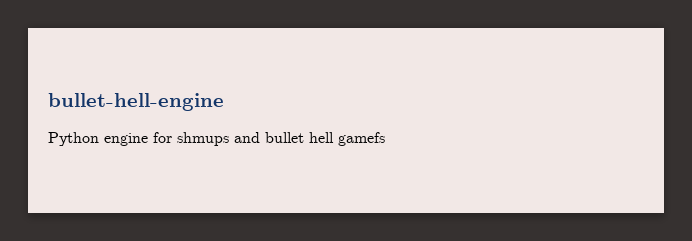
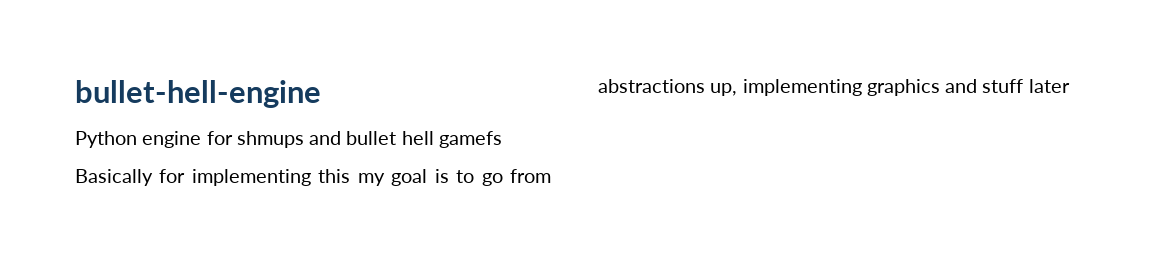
+ Basically for implementing this my goal is to go from abstractions up, implementing graphics and stuff later

